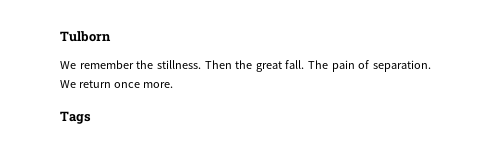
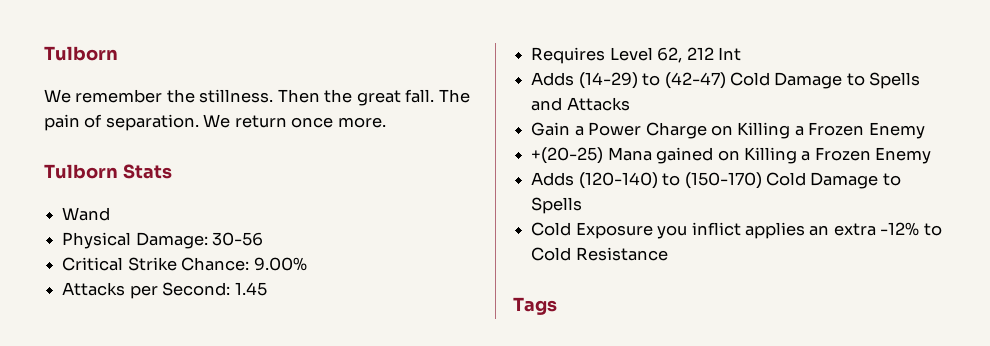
+ Tulborn Stats
+ Wand
+ Physical Damage: 30-56
+ Critical Strike Chance: 9.00%
+ Attacks per Second: 1.45
+ Requires Level 62, 212 Int
+ Adds (14-29) to (42-47) Cold Damage to Spells and Attacks
+ Gain a Power Charge on Killing a Frozen Enemy
+ +(20-25) Mana gained on Killing a Frozen Enemy
+ Adds (120-140) to (150-170) Cold Damage to Spells
+ Cold Exposure you inflict applies an extra -12% to Cold Resistance

